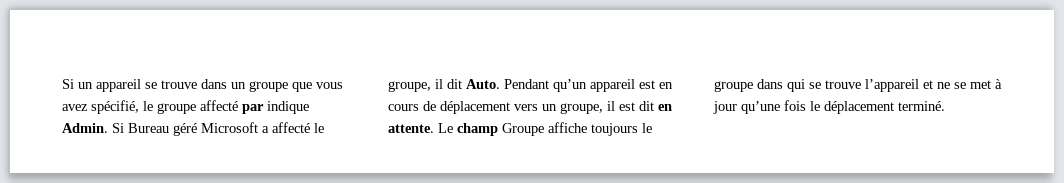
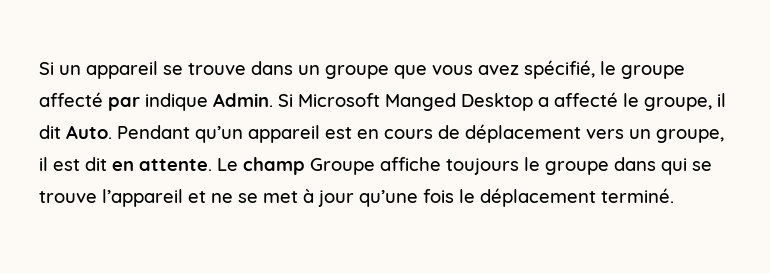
- Si Bureau géré Microsoft a affecté le groupe, il dit Auto.
+ Si Microsoft Manged Desktop a affecté le groupe, il dit Auto.

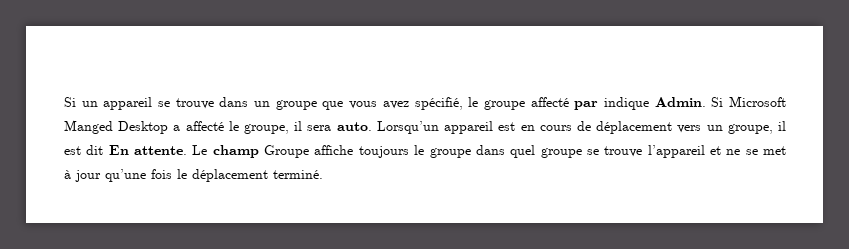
- Si Microsoft Manged Desktop a affecté le groupe, il dit Auto. Pendant qu’un appareil est en cours de déplacement vers un groupe, il est dit en attente.
+ Si Microsoft Manged Desktop a affecté le groupe, il sera auto. Lorsqu’un appareil est en cours de déplacement vers un groupe, il est dit En attente.
- Le champ Groupe affiche toujours le groupe dans qui se trouve l’appareil et ne se met à jour qu’une fois le déplacement terminé.
+ Le champ Groupe affiche toujours le groupe dans quel groupe se trouve l’appareil et ne se met à jour qu’une fois le déplacement terminé.

